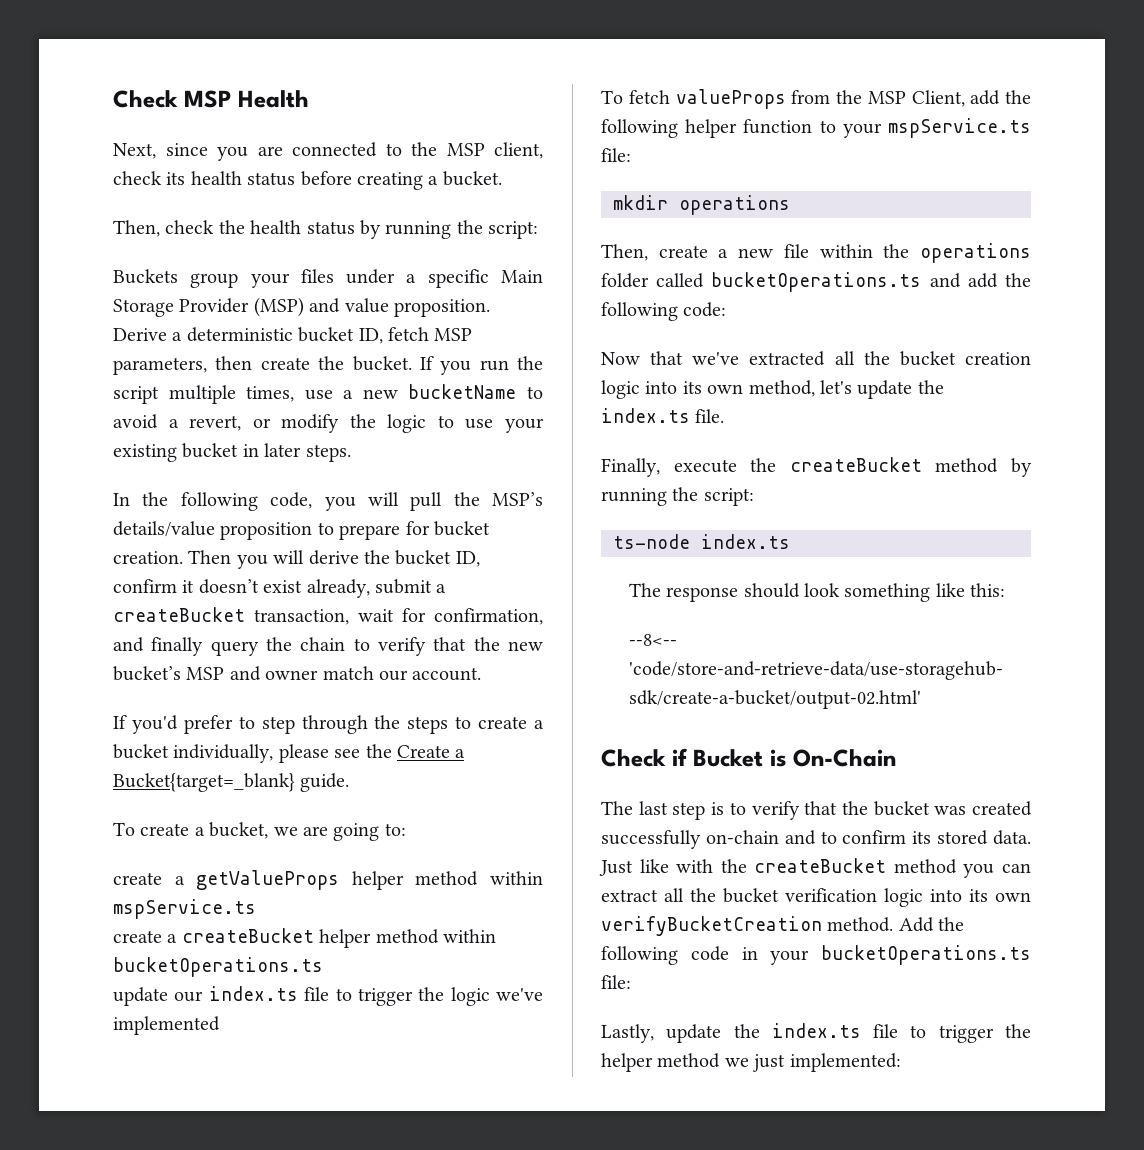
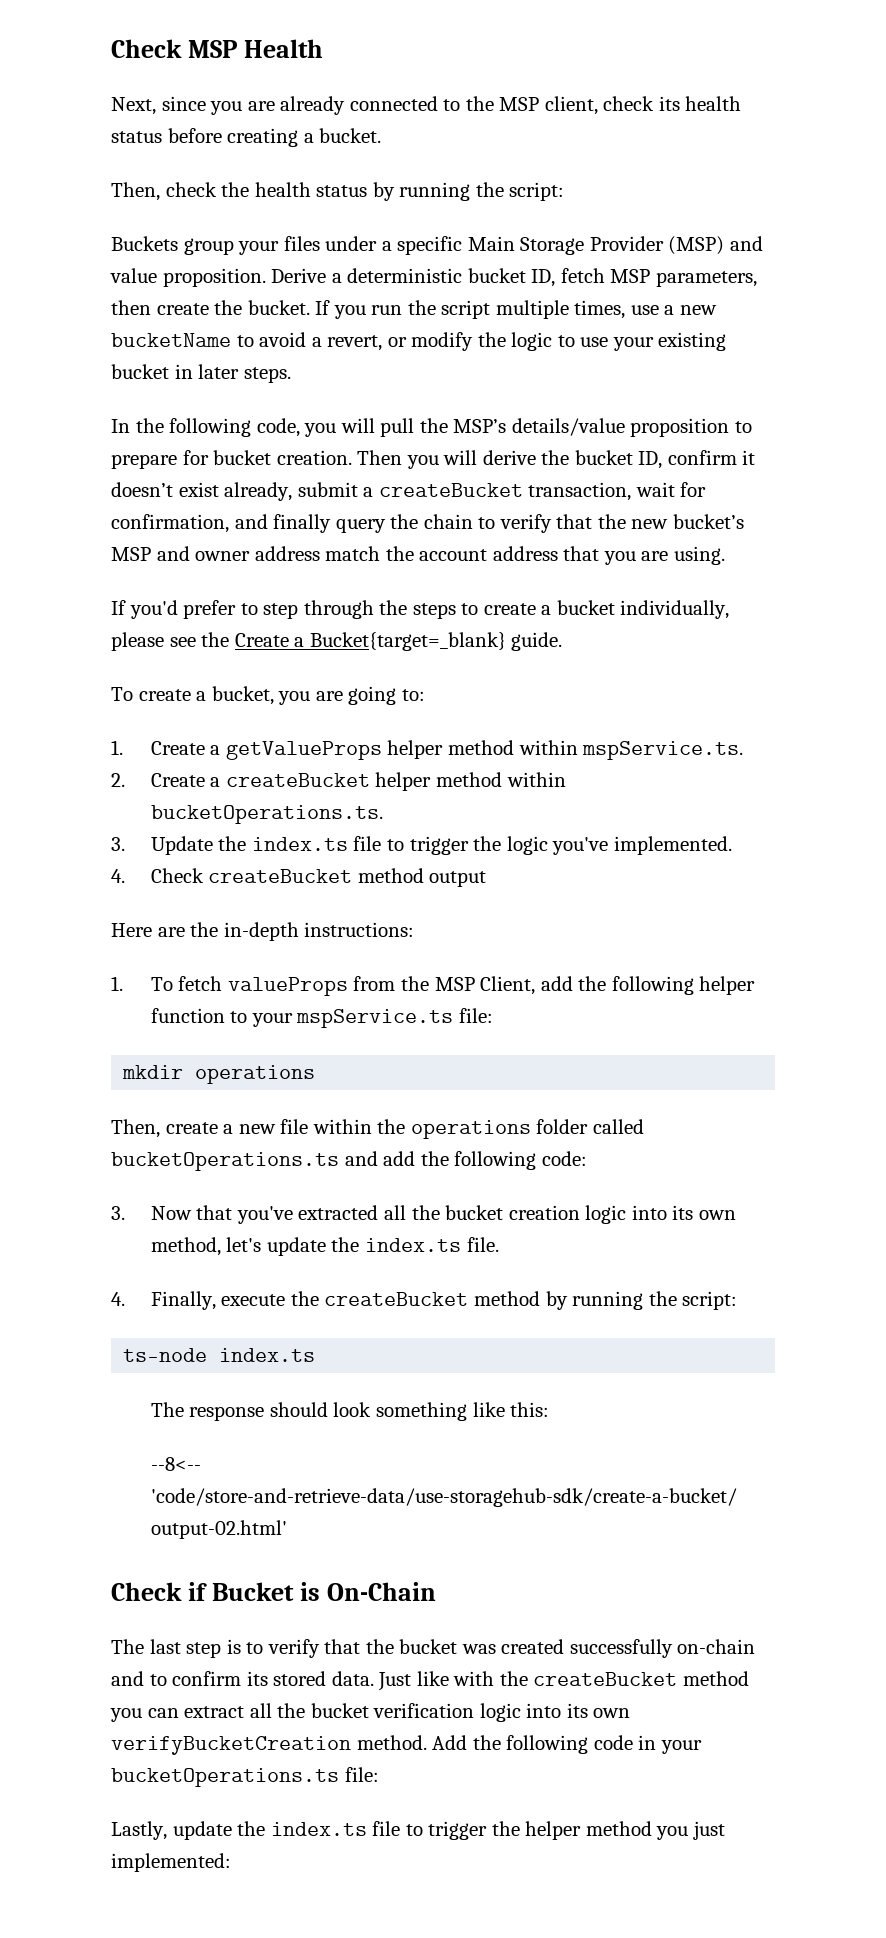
- Next, since you are connected to the MSP client, check its health status before creating a bucket.
+ Next, since you are already connected to the MSP client, check its health status before creating a bucket.
- Then you will derive the bucket ID, confirm it doesn’t exist already, submit a createBucket transaction, wait for confirmation, and finally query the chain to verify that the new bucket’s MSP and owner match our account.
+ Then you will derive the bucket ID, confirm it doesn’t exist already, submit a createBucket transaction, wait for confirmation, and finally query the chain to verify that the new bucket’s MSP and owner address match the account address that you are using.
- To create a bucket, we are going to:
+ To create a bucket, you are going to:
- create a getValueProps helper method within mspService.ts
- create a createBucket helper method within bucketOperations.ts
- update our index.ts file to trigger the logic we've implemented
- To fetch valueProps from the MSP Client, add the following helper function to your mspService.ts file:
+ 1. Create a getValueProps helper method within mspService.ts.
+ 2. Create a createBucket helper method within bucketOperations.ts.
+ 3. Update the index.ts file to trigger the logic you've implemented.
+ 4. Check createBucket method output
+ Here are the in-depth instructions:
+ 1. To fetch valueProps from the MSP Client, add the following helper function to your mspService.ts file:
- Now that we've extracted all the bucket creation logic into its own method, let's update the index.ts file.
+ 3. Now that you've extracted all the bucket creation logic into its own method, let's update the index.ts file.
- Finally, execute the createBucket method by running the script:
+ 4. Finally, execute the createBucket method by running the script:
- Lastly, update the index.ts file to trigger the helper method we just implemented:
+ Lastly, update the index.ts file to trigger the helper method you just implemented:

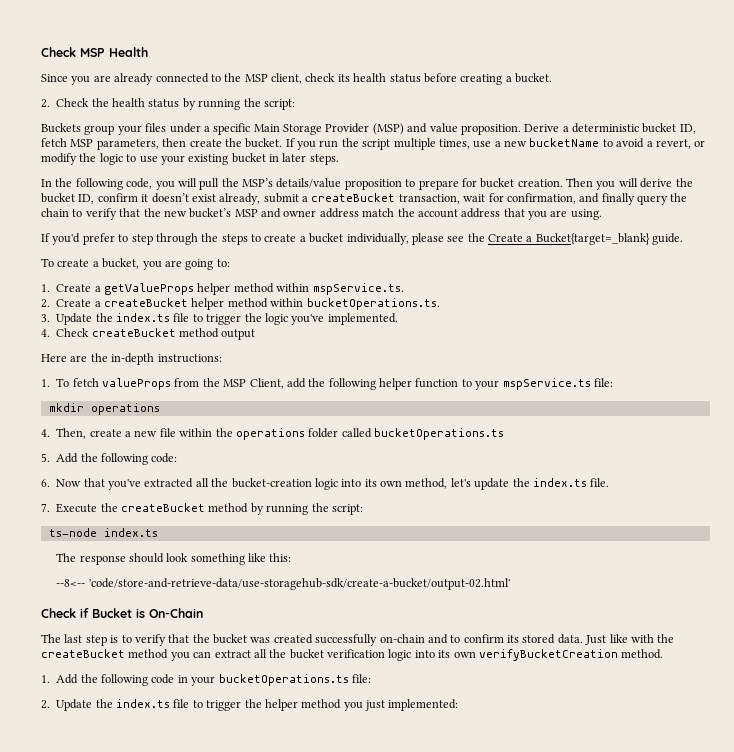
- Next, since you are already connected to the MSP client, check its health status before creating a bucket.
+ Since you are already connected to the MSP client, check its health status before creating a bucket.
- Then, check the health status by running the script:
+ 2. Check the health status by running the script:
- Then, create a new file within the operations folder called bucketOperations.ts and add the following code:
+ 4. Then, create a new file within the operations folder called bucketOperations.ts
+ 5. Add the following code:
- 3. Now that you've extracted all the bucket creation logic into its own method, let's update the index.ts file.
+ 6. Now that you've extracted all the bucket-creation logic into its own method, let's update the index.ts file.
- 4. Finally, execute the createBucket method by running the script:
+ 7. Execute the createBucket method by running the script:
- Just like with the createBucket method you can extract all the bucket verification logic into its own verifyBucketCreation method. Add the following code in your bucketOperations.ts file:
+ Just like with the createBucket method you can extract all the bucket verification logic into its own verifyBucketCreation method.
+ 1. Add the following code in your bucketOperations.ts file:
- Lastly, update the index.ts file to trigger the helper method you just implemented:
+ 2. Update the index.ts file to trigger the helper method you just implemented:

